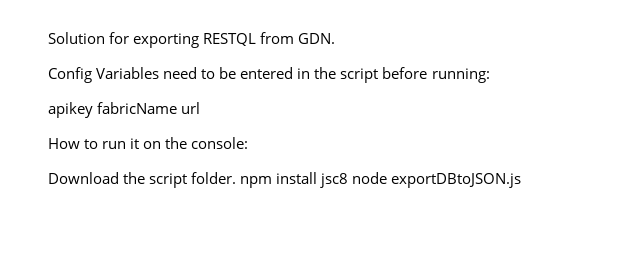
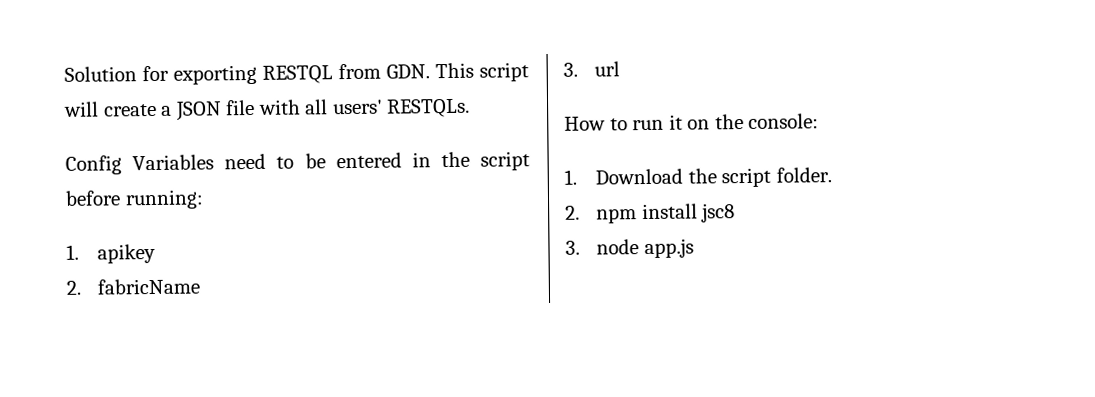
- Solution for exporting RESTQL from GDN.
+ Solution for exporting RESTQL from GDN. This script will create a JSON file with all users' RESTQLs.
- apikey fabricName url
+ 1. apikey
+ 2. fabricName
+ 3. url
- Download the script folder. npm install jsc8 node exportDBtoJSON.js
+ 1. Download the script folder.
+ 2. npm install jsc8
+ 3. node app.js

